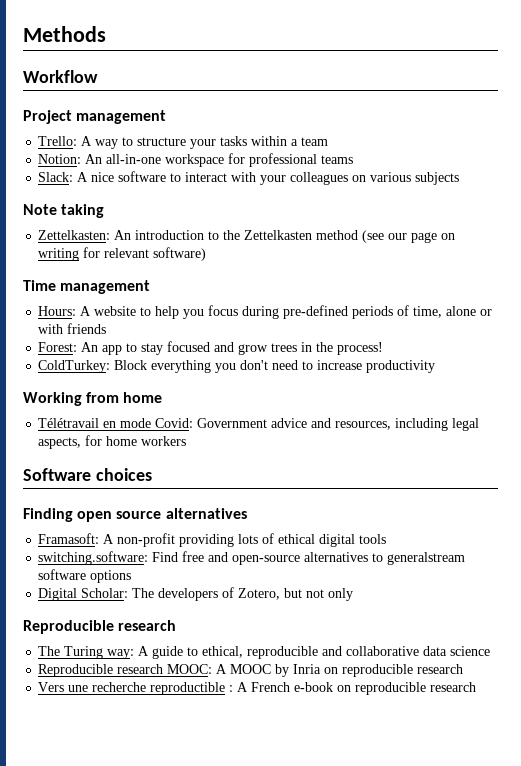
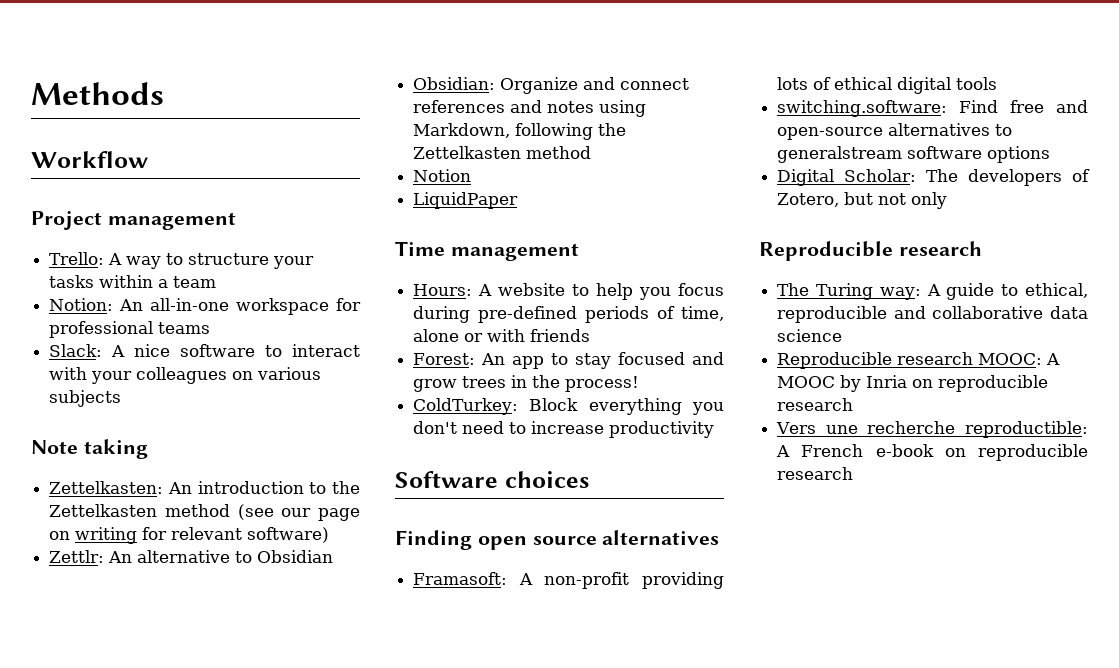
+ Zettlr: An alternative to Obsidian
+ Obsidian: Organize and connect references and notes using Markdown, following the Zettelkasten method
+ Notion
+ LiquidPaper
- Working from home
- Télétravail en mode Covid: Government advice and resources, including legal aspects, for home workers
- Vers une recherche reproductible : A French e-book on reproducible research
+ Vers une recherche reproductible: A French e-book on reproducible research

